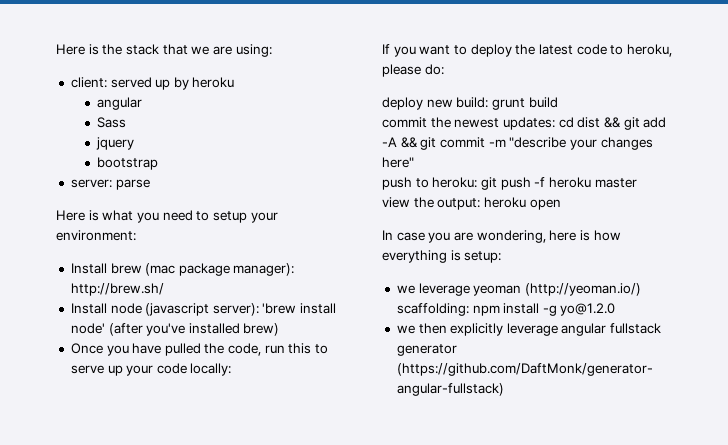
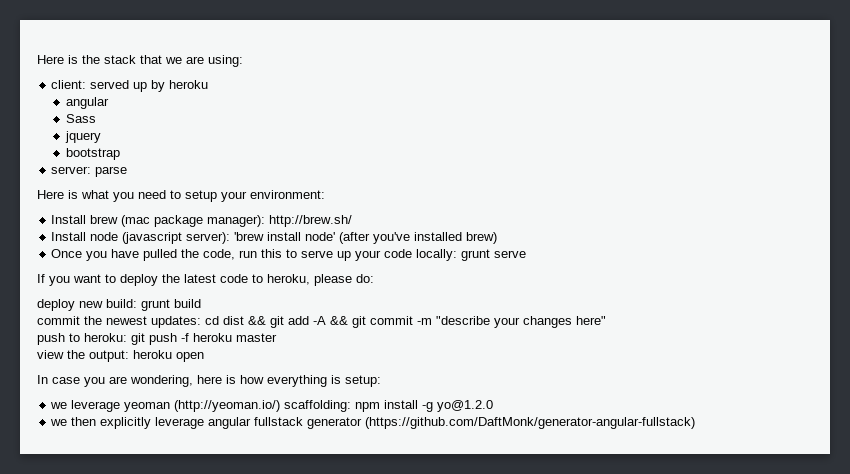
- Once you have pulled the code, run this to serve up your code locally:
+ Once you have pulled the code, run this to serve up your code locally: grunt serve

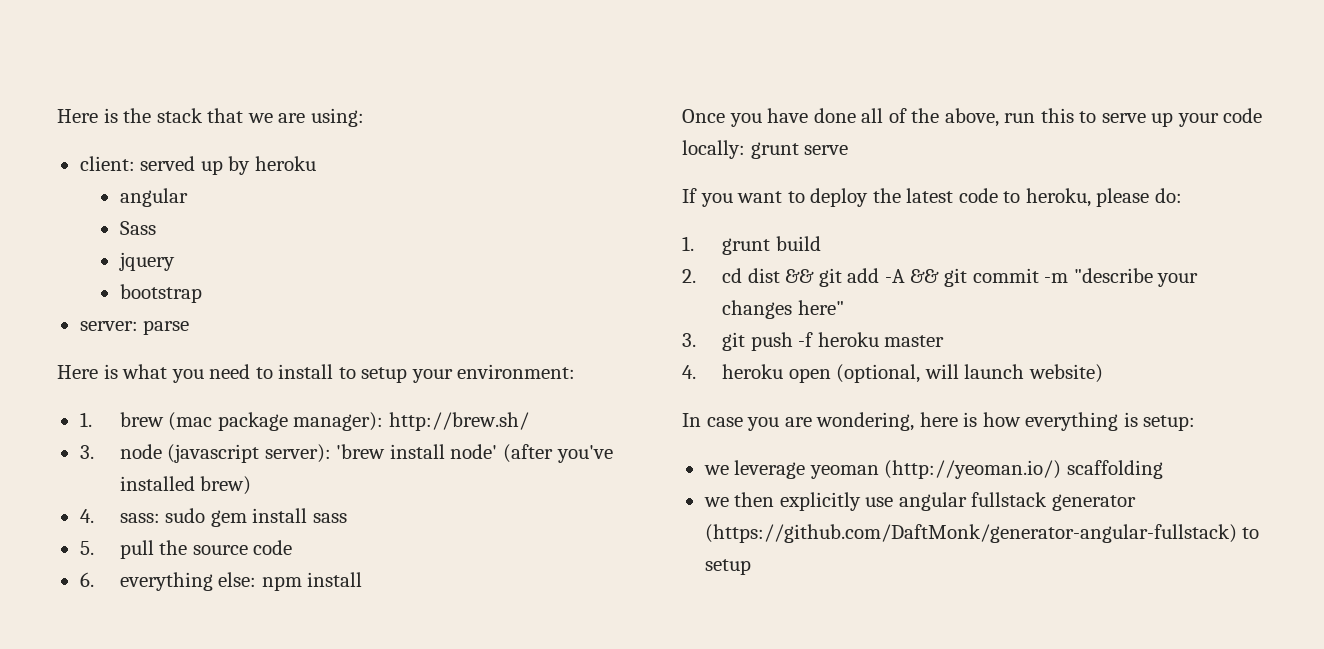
- Here is what you need to setup your environment:
+ Here is what you need to install to setup your environment:
- Install brew (mac package manager): http://brew.sh/
+ 1. brew (mac package manager): http://brew.sh/
- Install node (javascript server): 'brew install node' (after you've installed brew)
+ 3. node (javascript server): 'brew install node' (after you've installed brew)
- Once you have pulled the code, run this to serve up your code locally: grunt serve
+ 4. sass: sudo gem install sass
+ 5. pull the source code
+ 6. everything else: npm install
+ Once you have done all of the above, run this to serve up your code locally: grunt serve
- deploy new build: grunt build
+ 1. grunt build
- commit the newest updates: cd dist && git add -A && git commit -m "describe your changes here"
+ 2. cd dist && git add -A && git commit -m "describe your changes here"
- push to heroku: git push -f heroku master
+ 3. git push -f heroku master
- view the output: heroku open
+ 4. heroku open (optional, will launch website)
- we leverage yeoman (http://yeoman.io/) scaffolding: npm install -g yo@1.2.0
+ we leverage yeoman (http://yeoman.io/) scaffolding
- we then explicitly leverage angular fullstack generator (https://github.com/DaftMonk/generator-angular-fullstack)
+ we then explicitly use angular fullstack generator (https://github.com/DaftMonk/generator-angular-fullstack) to setup

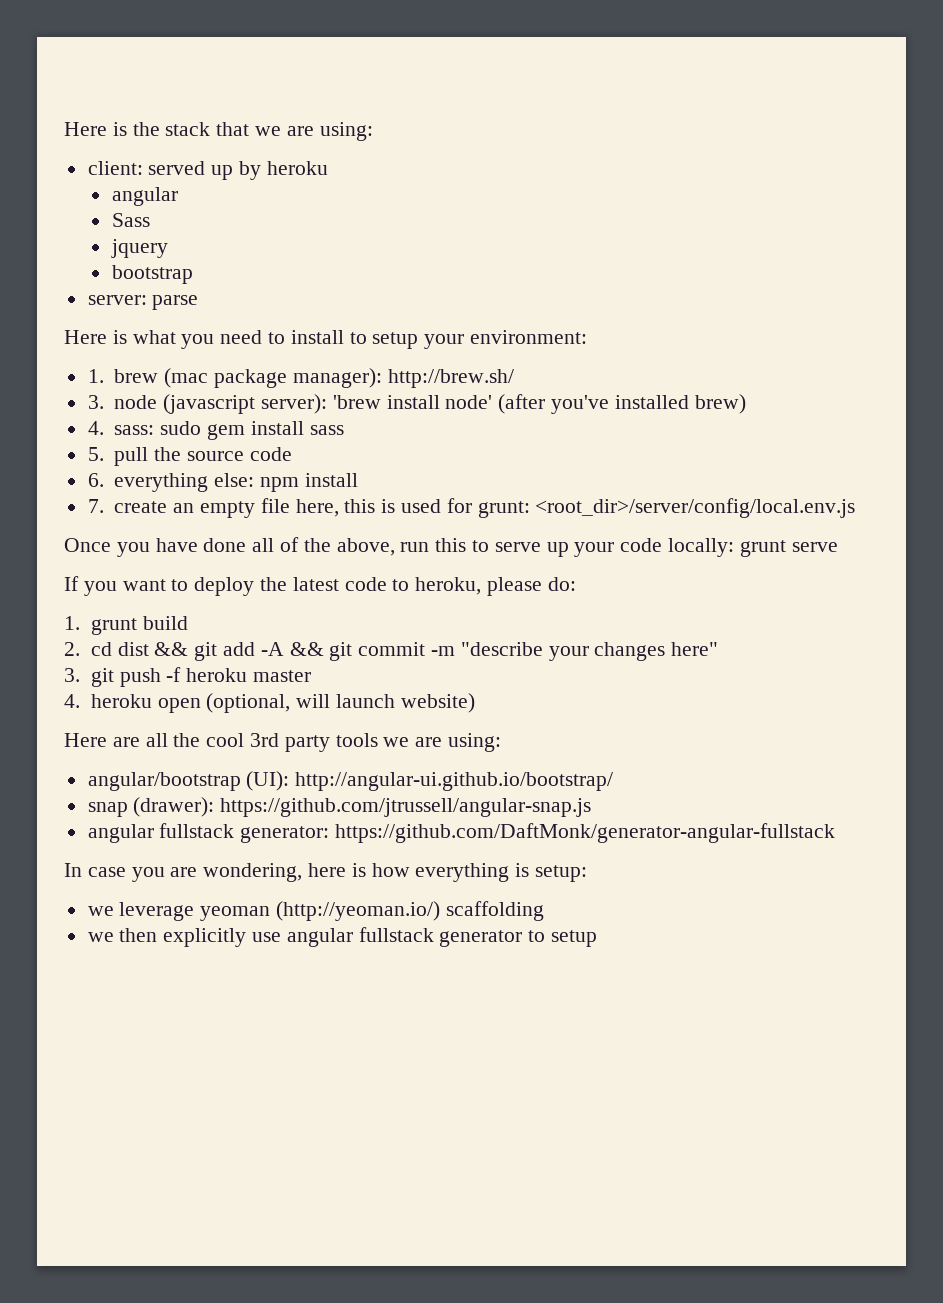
+ 7. create an empty file here, this is used for grunt: <root_dir>/server/config/local.env.js
+ Here are all the cool 3rd party tools we are using:
+ angular/bootstrap (UI): http://angular-ui.github.io/bootstrap/
+ snap (drawer): https://github.com/jtrussell/angular-snap.js
+ angular fullstack generator: https://github.com/DaftMonk/generator-angular-fullstack
- we then explicitly use angular fullstack generator (https://github.com/DaftMonk/generator-angular-fullstack) to setup
+ we then explicitly use angular fullstack generator to setup

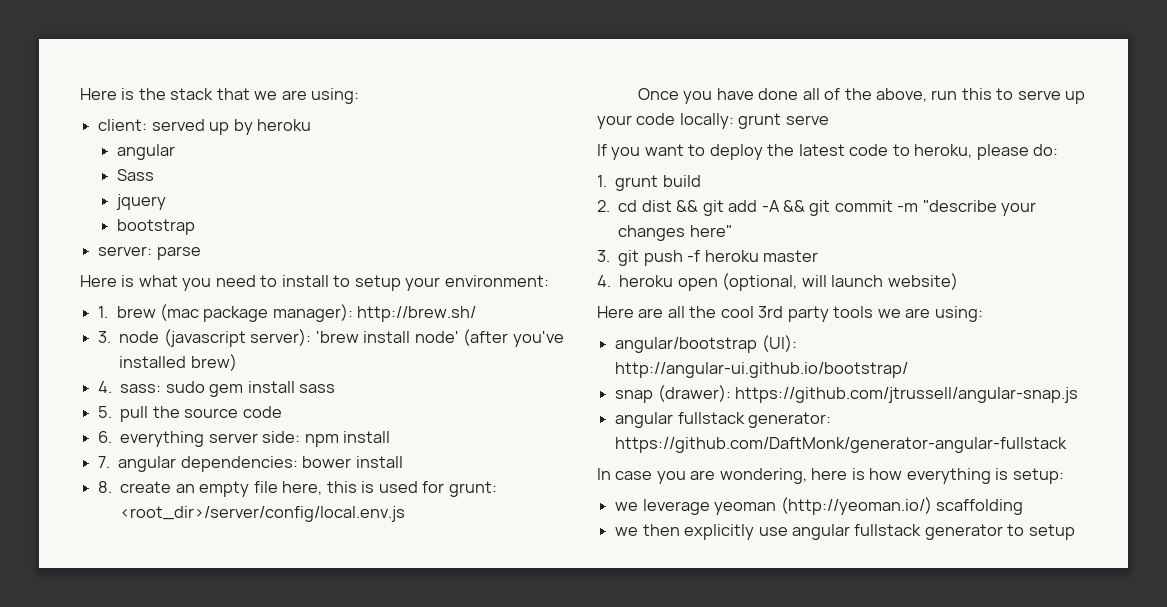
- 6. everything else: npm install
+ 6. everything server side: npm install
- 7. create an empty file here, this is used for grunt: <root_dir>/server/config/local.env.js
+ 7. angular dependencies: bower install
+ 8. create an empty file here, this is used for grunt: <root_dir>/server/config/local.env.js

